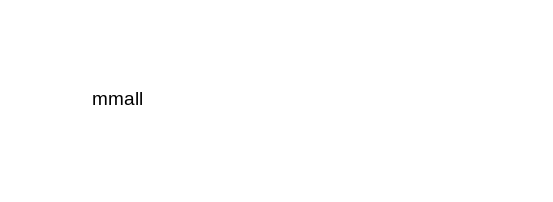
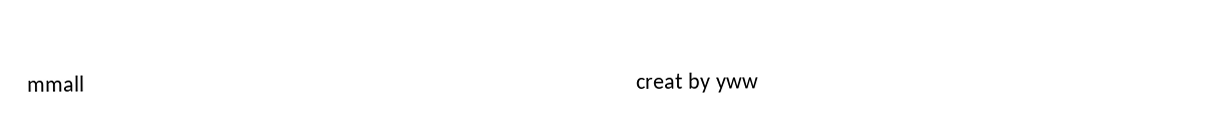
+ creat by yww

